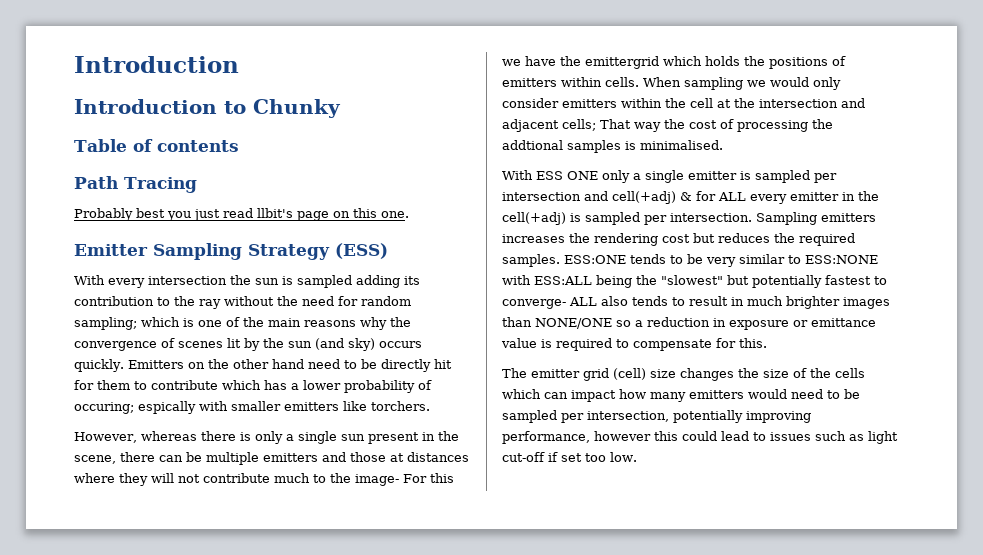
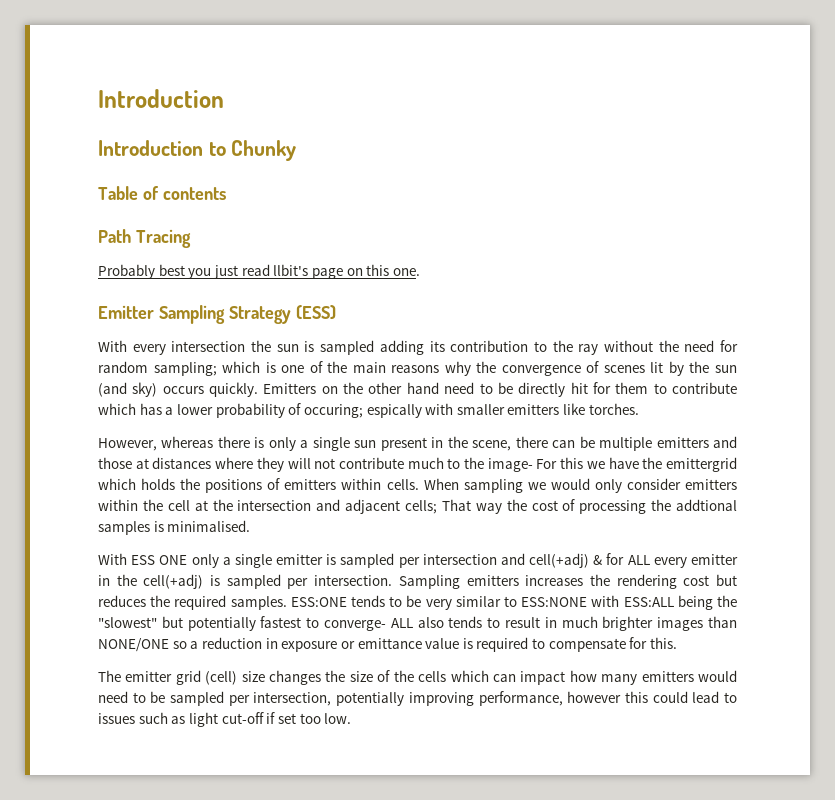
- Emitters on the other hand need to be directly hit for them to contribute which has a lower probability of occuring; espically with smaller emitters like torchers.
+ Emitters on the other hand need to be directly hit for them to contribute which has a lower probability of occuring; espically with smaller emitters like torches.

